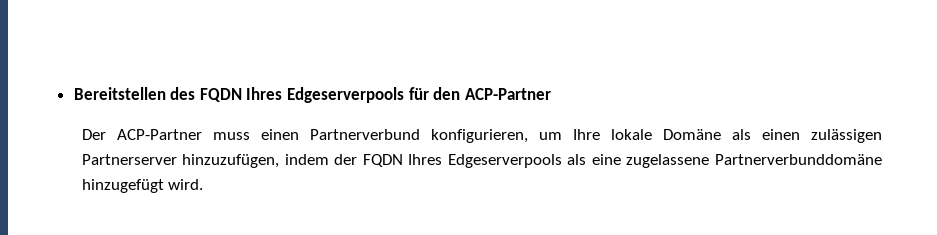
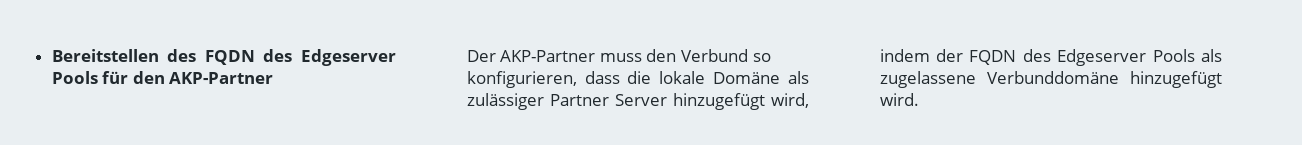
- Bereitstellen des FQDN Ihres Edgeserverpools für den ACP-Partner
+ Bereitstellen des FQDN des Edgeserver Pools für den AKP-Partner
- Der ACP-Partner muss einen Partnerverbund konfigurieren, um Ihre lokale Domäne als einen zulässigen Partnerserver hinzuzufügen, indem der FQDN Ihres Edgeserverpools als eine zugelassene Partnerverbunddomäne hinzugefügt wird.
+ Der AKP-Partner muss den Verbund so konfigurieren, dass die lokale Domäne als zulässiger Partner Server hinzugefügt wird, indem der FQDN des Edgeserver Pools als zugelassene Verbunddomäne hinzugefügt wird.

